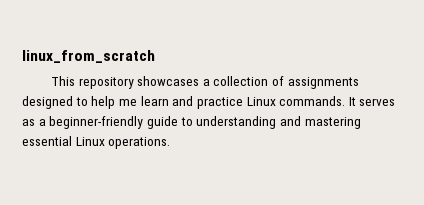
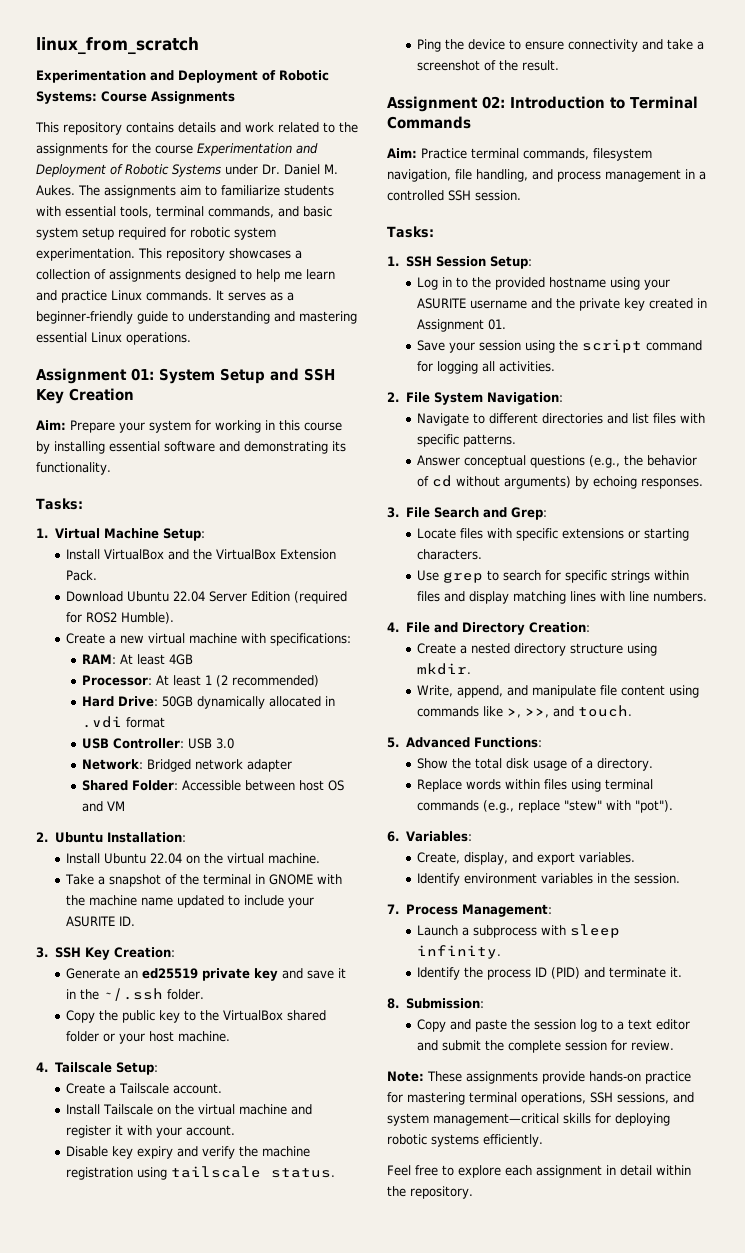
+ Experimentation and Deployment of Robotic Systems: Course Assignments
+ This repository contains details and work related to the assignments for the course Experimentation and Deployment of Robotic Systems under Dr. Daniel M. Aukes. The assignments aim to familiarize students with essential tools, terminal commands, and basic system setup required for robotic system experimentation.
+ Assignment 01: System Setup and SSH Key Creation
+ Aim: Prepare your system for working in this course by installing essential software and demonstrating its functionality.
+ Tasks:
+ 1. Virtual Machine Setup:
+ Install VirtualBox and the VirtualBox Extension Pack.
+ Download Ubuntu 22.04 Server Edition (required for ROS2 Humble).
+ Create a new virtual machine with specifications:
+ RAM: At least 4GB
+ Processor: At least 1 (2 recommended)
+ Hard Drive: 50GB dynamically allocated in .vdi format
+ USB Controller: USB 3.0
+ Network: Bridged network adapter
+ Shared Folder: Accessible between host OS and VM
+ 2. Ubuntu Installation:
+ Install Ubuntu 22.04 on the virtual machine.
+ Take a snapshot of the terminal in GNOME with the machine name updated to include your ASURITE ID.
+ 3. SSH Key Creation:
+ Generate an ed25519 private key and save it in the ~/.ssh folder.
+ Copy the public key to the VirtualBox shared folder or your host machine.
+ 4. Tailscale Setup:
+ Create a Tailscale account.
+ Install Tailscale on the virtual machine and register it with your account.
+ Disable key expiry and verify the machine registration using tailscale status.
+ Ping the device to ensure connectivity and take a screenshot of the result.
+ Assignment 02: Introduction to Terminal Commands
+ Aim: Practice terminal commands, filesystem navigation, file handling, and process management in a controlled SSH session.
+ Tasks:
+ 1. SSH Session Setup:
+ Log in to the provided hostname using your ASURITE username and the private key created in Assignment 01.
+ Save your session using the script command for logging all activities.
+ 2. File System Navigation:
+ Navigate to different directories and list files with specific patterns.
+ Answer conceptual questions (e.g., the behavior of cd without arguments) by echoing responses.
+ 3. File Search and Grep:
+ Locate files with specific extensions or starting characters.
+ Use grep to search for specific strings within files and display matching lines with line numbers.
+ 4. File and Directory Creation:
+ Create a nested directory structure using mkdir.
+ Write, append, and manipulate file content using commands like >, >>, and touch.
+ 5. Advanced Functions:
+ Show the total disk usage of a directory.
+ Replace words within files using terminal commands (e.g., replace "stew" with "pot").
+ 6. Variables:
+ Create, display, and export variables.
+ Identify environment variables in the session.
+ 7. Process Management:
+ Launch a subprocess with sleep infinity.
+ Identify the process ID (PID) and terminate it.
+ 8. Submission:
+ Copy and paste the session log to a text editor and submit the complete session for review.
+ Note: These assignments provide hands-on practice for mastering terminal operations, SSH sessions, and system management—critical skills for deploying robotic systems efficiently.
+ Feel free to explore each assignment in detail within the repository.

